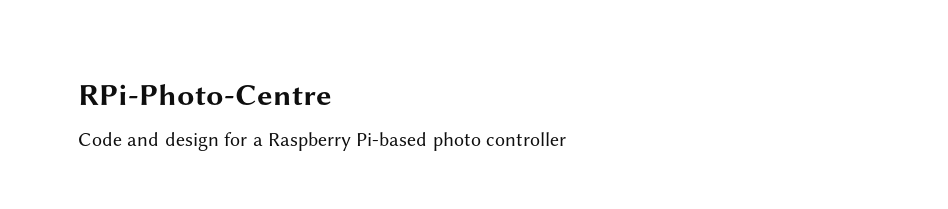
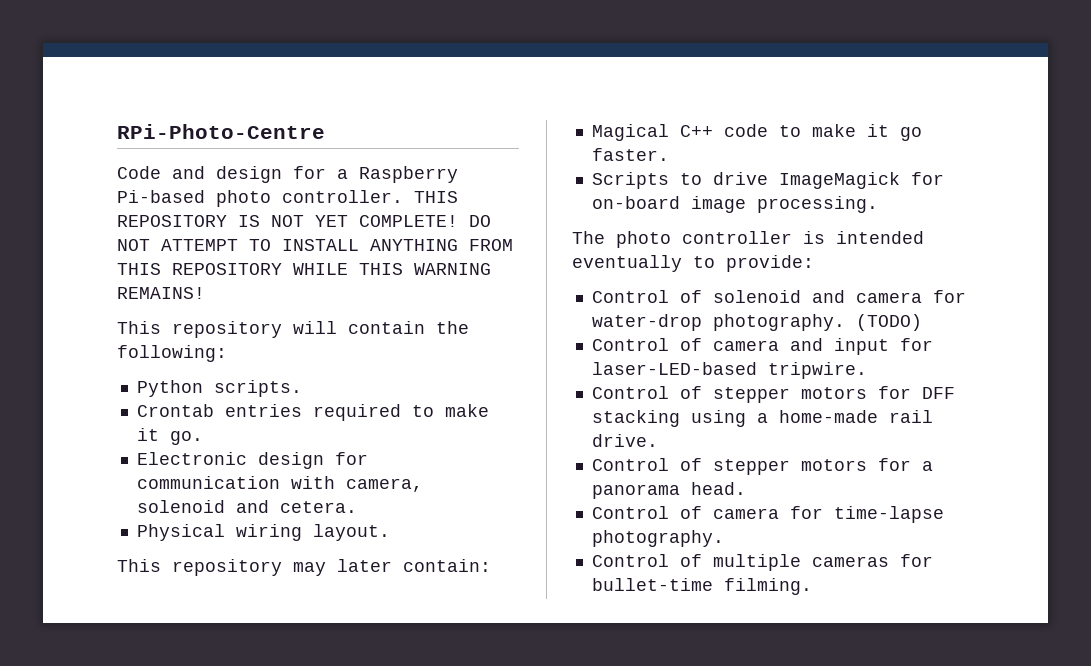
- Code and design for a Raspberry Pi-based photo controller
+ Code and design for a Raspberry Pi-based photo controller. THIS REPOSITORY IS NOT YET COMPLETE! DO NOT ATTEMPT TO INSTALL ANYTHING FROM THIS REPOSITORY WHILE THIS WARNING REMAINS!
+ This repository will contain the following:
+ Python scripts.
+ Crontab entries required to make it go.
+ Electronic design for communication with camera, solenoid and cetera.
+ Physical wiring layout.
+ This repository may later contain:
+ Magical C++ code to make it go faster.
+ Scripts to drive ImageMagick for on-board image processing.
+ The photo controller is intended eventually to provide:
+ Control of solenoid and camera for water-drop photography. (TODO)
+ Control of camera and input for laser-LED-based tripwire.
+ Control of stepper motors for DFF stacking using a home-made rail drive.
+ Control of stepper motors for a panorama head.
+ Control of camera for time-lapse photography.
+ Control of multiple cameras for bullet-time filming.

